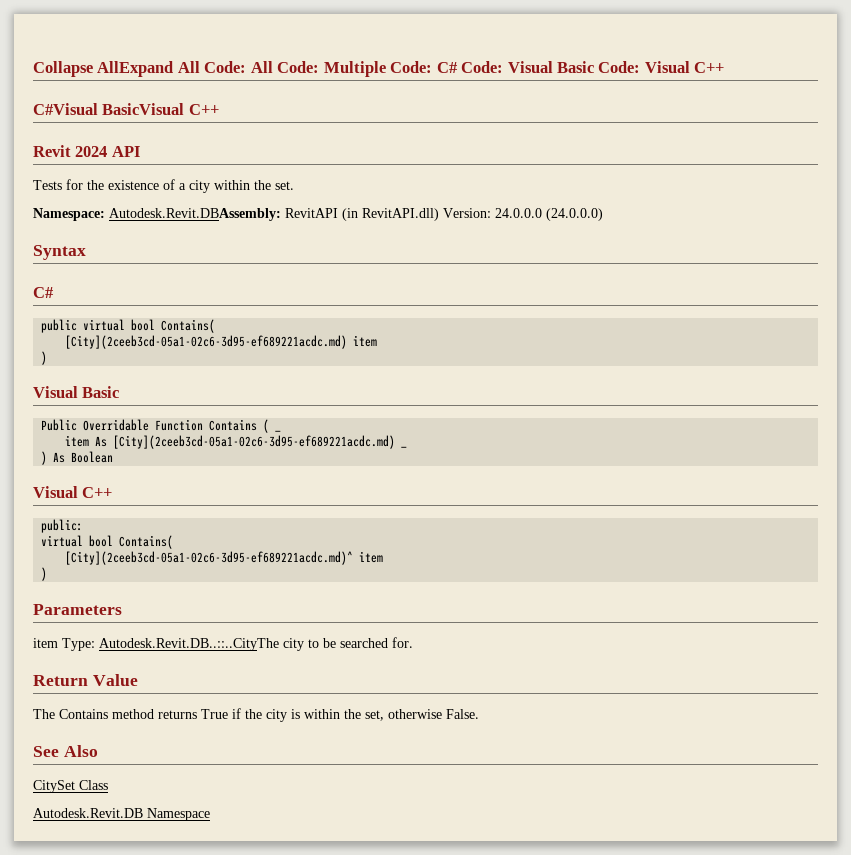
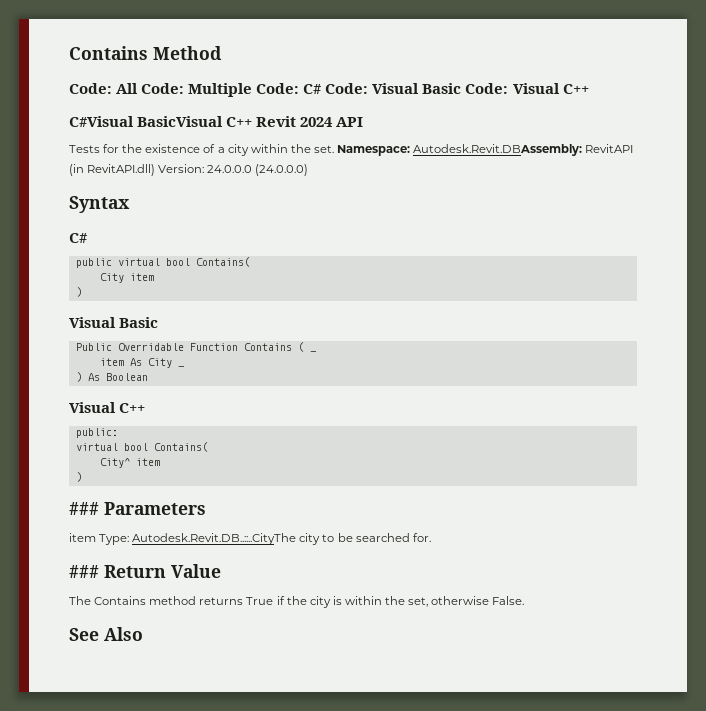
- Collapse AllExpand All Code: All Code: Multiple Code: C# Code: Visual Basic Code: Visual C++
+ Contains Method
+ Code: All Code: Multiple Code: C# Code: Visual Basic Code: Visual C++
- C#Visual BasicVisual C++
- Revit 2024 API
+ C#Visual BasicVisual C++ Revit 2024 API
- Tests for the existence of a city within the set.
- Namespace: Autodesk.Revit.DBAssembly: RevitAPI (in RevitAPI.dll) Version: 24.0.0.0 (24.0.0.0)
+ Tests for the existence of a city within the set. Namespace: Autodesk.Revit.DBAssembly: RevitAPI (in RevitAPI.dll) Version: 24.0.0.0 (24.0.0.0)
- [City](2ceeb3cd-05a1-02c6-3d95-ef689221acdc.md) item
+ City item
- item As [City](2ceeb3cd-05a1-02c6-3d95-ef689221acdc.md) _
+ item As City _
- [City](2ceeb3cd-05a1-02c6-3d95-ef689221acdc.md)^ item
+ City^ item
  )
- Parameters
+ ### Parameters
- Return Value
+ ### Return Value
- CitySet Class
- Autodesk.Revit.DB Namespace

